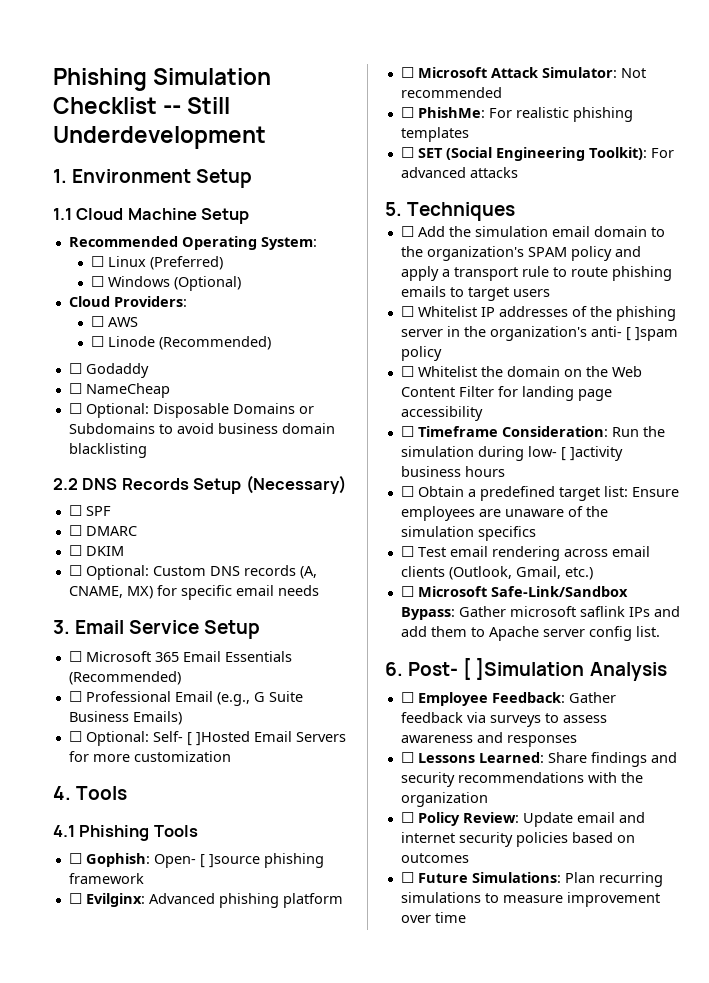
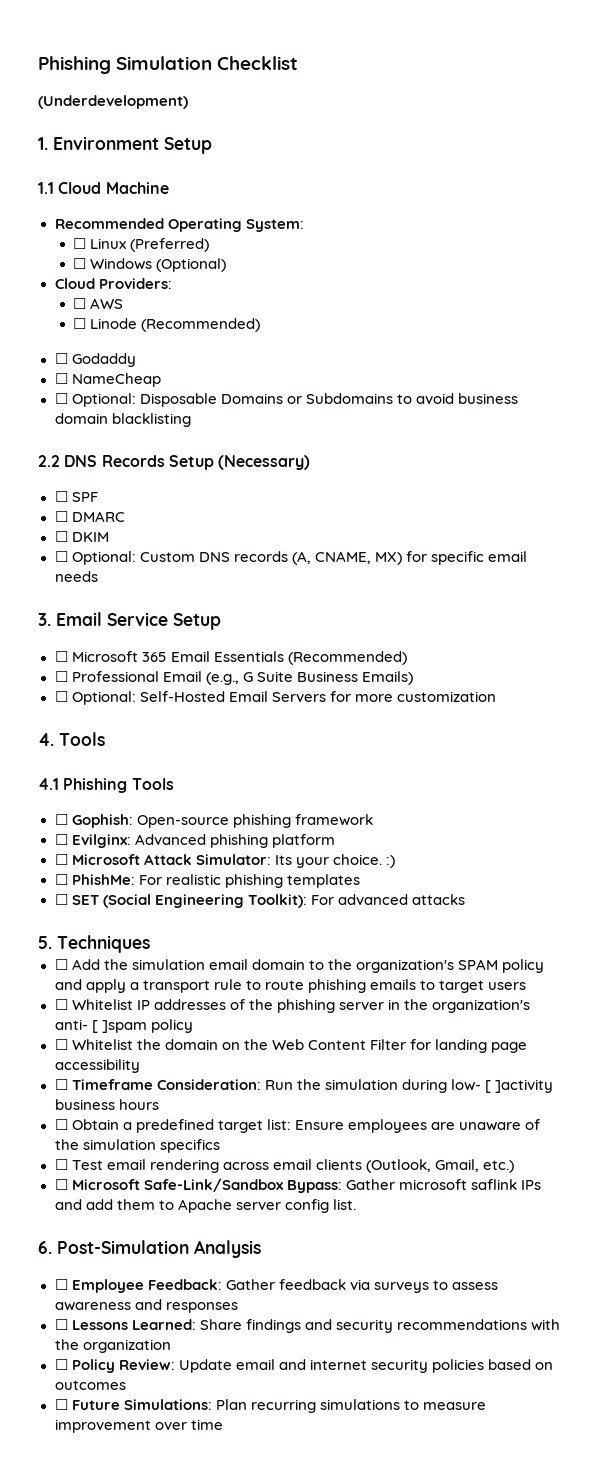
- Phishing Simulation Checklist -- Still Underdevelopment
+ Phishing Simulation Checklist
+ (Underdevelopment)
- 1.1 Cloud Machine Setup
+ 1.1 Cloud Machine
- ☐ Optional: Self- [ ]Hosted Email Servers for more customization
+ ☐ Optional: Self-Hosted Email Servers for more customization
- ☐ Gophish: Open- [ ]source phishing framework
+ ☐ Gophish: Open-source phishing framework
- ☐ Microsoft Attack Simulator: Not recommended
+ ☐ Microsoft Attack Simulator: Its your choice. :)
- 6. Post- [ ]Simulation Analysis
+ 6. Post-Simulation Analysis

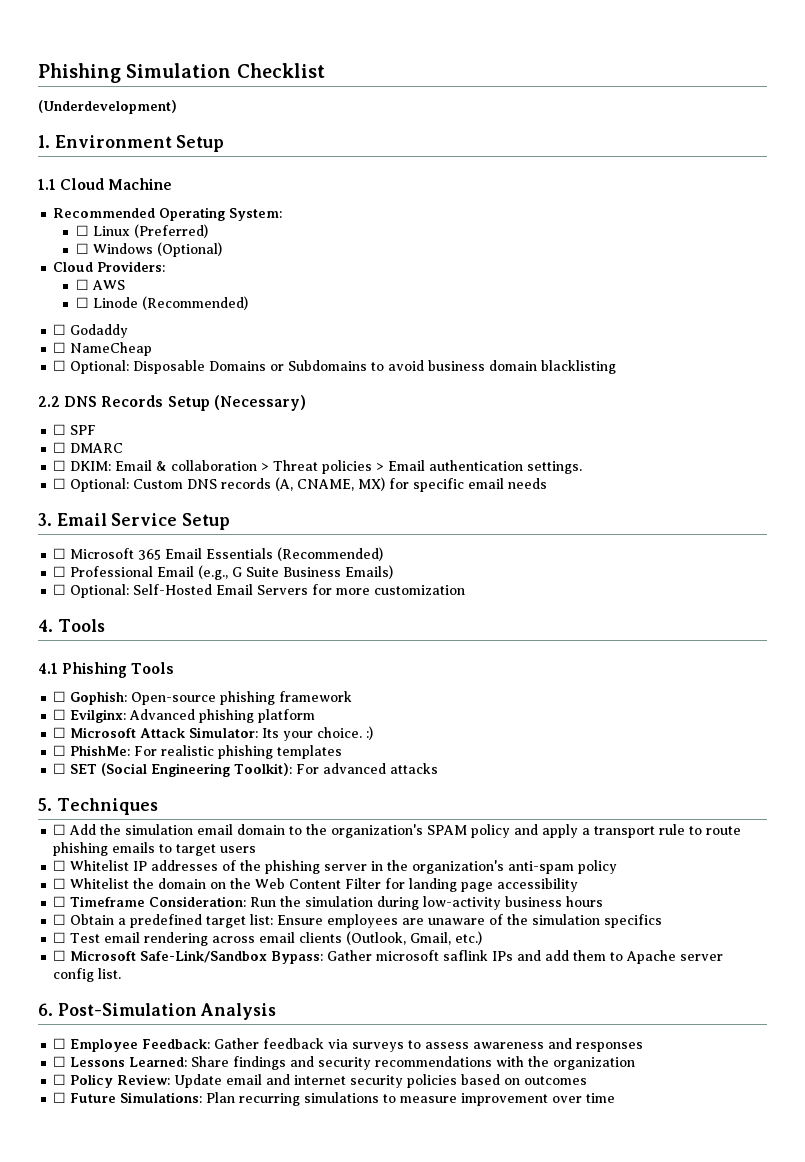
- ☐ DKIM
+ ☐ DKIM: Email & collaboration > Threat policies > Email authentication settings.
- ☐ Whitelist IP addresses of the phishing server in the organization's anti- [ ]spam policy
+ ☐ Whitelist IP addresses of the phishing server in the organization's anti-spam policy
- ☐ Timeframe Consideration: Run the simulation during low- [ ]activity business hours
+ ☐ Timeframe Consideration: Run the simulation during low-activity business hours

